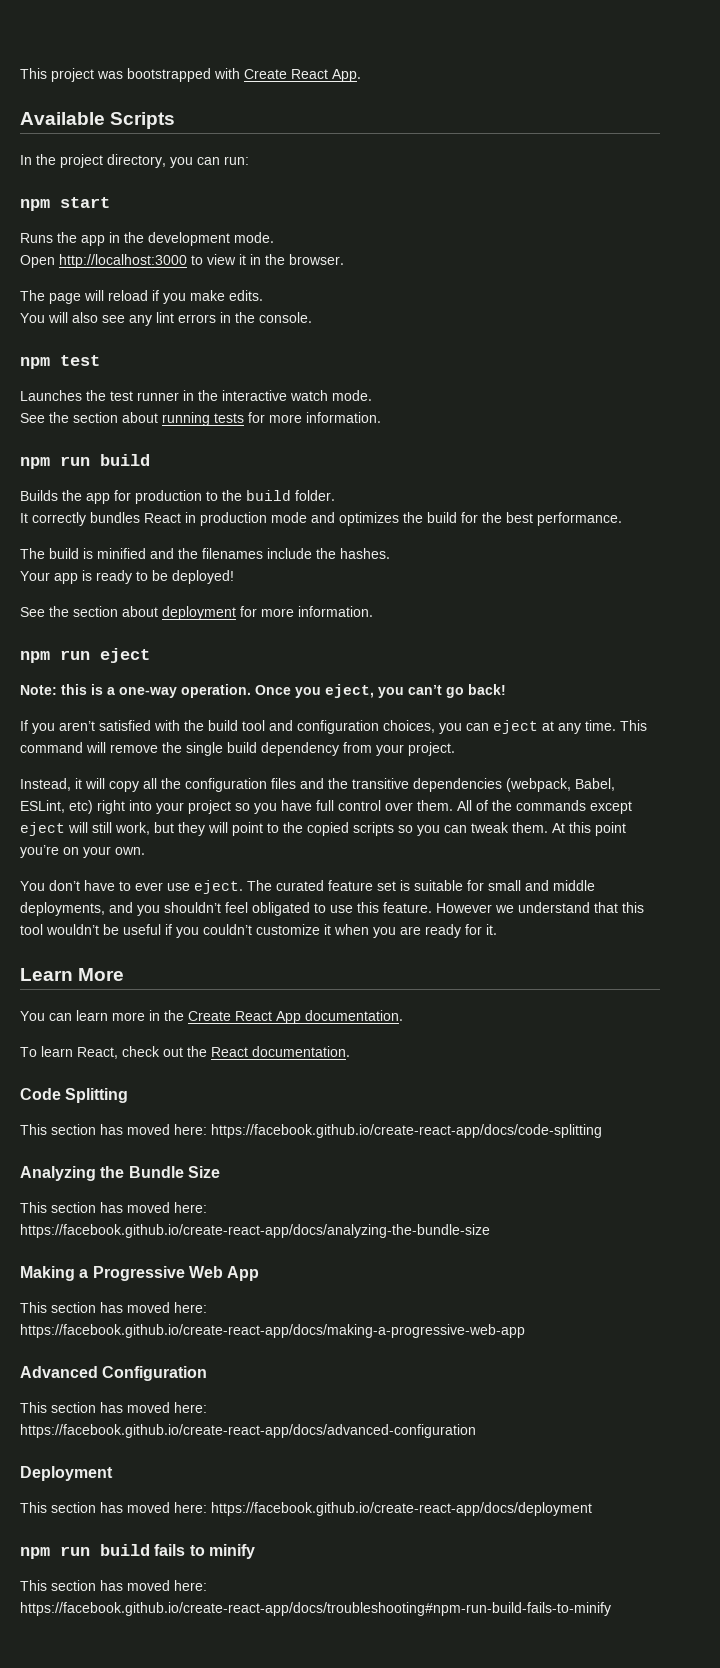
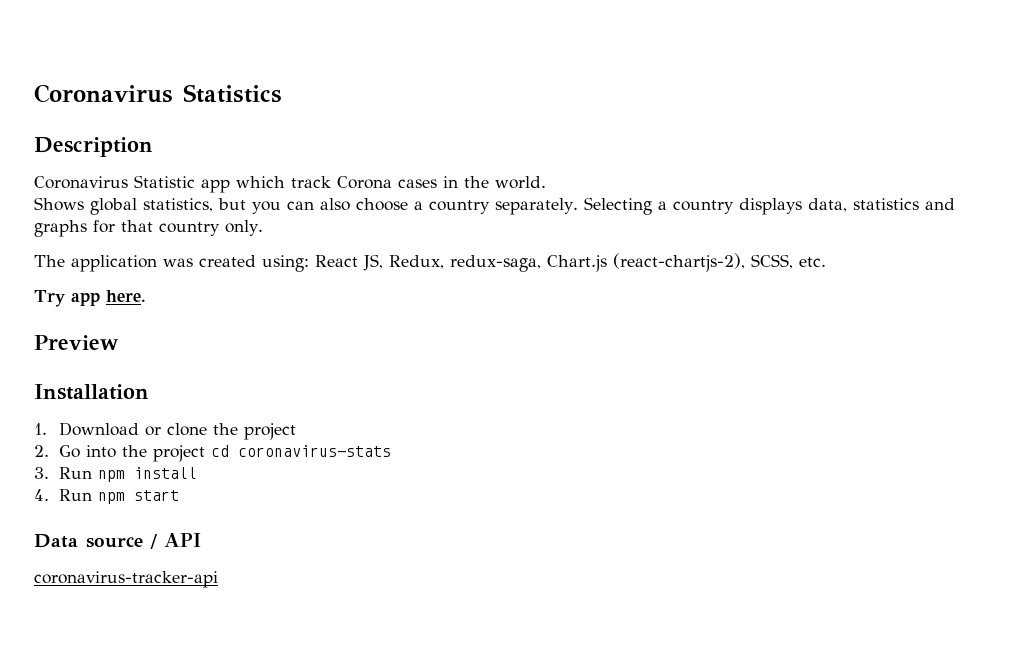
- This project was bootstrapped with Create React App.
- Available Scripts
- In the project directory, you can run:
- npm start
- Runs the app in the development mode.
- Open http://localhost:3000 to view it in the browser.
- The page will reload if you make edits.
- You will also see any lint errors in the console.
- npm test
- Launches the test runner in the interactive watch mode.
- See the section about running tests for more information.
- npm run build
- Builds the app for production to the build folder.
- It correctly bundles React in production mode and optimizes the build for the best performance.
- The build is minified and the filenames include the hashes.
- Your app is ready to be deployed!
- See the section about deployment for more information.
- npm run eject
- Note: this is a one-way operation. Once you eject, you can’t go back!
- If you aren’t satisfied with the build tool and configuration choices, you can eject at any time. This command will remove the single build dependency from your project.
- Instead, it will copy all the configuration files and the transitive dependencies (webpack, Babel, ESLint, etc) right into your project so you have full control over them. All of the commands except eject will still work, but they will point to the copied scripts so you can tweak them. At this point you’re on your own.
- You don’t have to ever use eject. The curated feature set is suitable for small and middle deployments, and you shouldn’t feel obligated to use this feature. However we understand that this tool wouldn’t be useful if you couldn’t customize it when you are ready for it.
- Learn More
- You can learn more in the Create React App documentation.
- To learn React, check out the React documentation.
- Code Splitting
- This section has moved here: https://facebook.github.io/create-react-app/docs/code-splitting
- Analyzing the Bundle Size
- This section has moved here: https://facebook.github.io/create-react-app/docs/analyzing-the-bundle-size
- Making a Progressive Web App
- This section has moved here: https://facebook.github.io/create-react-app/docs/making-a-progressive-web-app
- Advanced Configuration
- This section has moved here: https://facebook.github.io/create-react-app/docs/advanced-configuration
- Deployment
- This section has moved here: https://facebook.github.io/create-react-app/docs/deployment
- npm run build fails to minify
- This section has moved here: https://facebook.github.io/create-react-app/docs/troubleshooting#npm-run-build-fails-to-minify
+ Coronavirus Statistics
+ Description
+ Coronavirus Statistic app which track Corona cases in the world.
+ Shows global statistics, but you can also choose a country separately. Selecting a country displays data, statistics and graphs for that country only.
+ The application was created using: React JS, Redux, redux-saga, Chart.js (react-chartjs-2), SCSS, etc.
+ Try app here.
+ Preview
+ Installation
+ 1. Download or clone the project
+ 2. Go into the project cd coronavirus-stats
+ 3. Run npm install
+ 4. Run npm start
+ Data source / API
+ coronavirus-tracker-api

